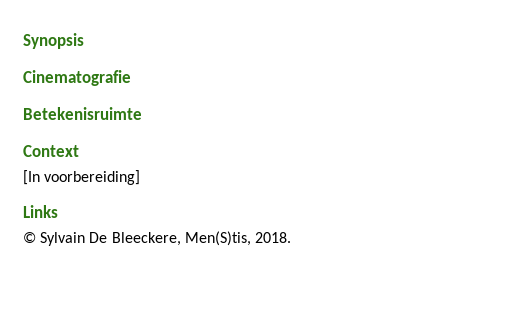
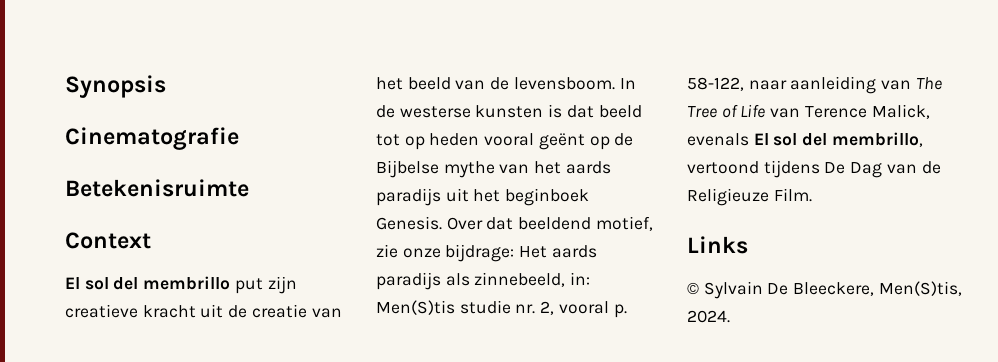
- [In voorbereiding]
+ El sol del membrillo put zijn creatieve kracht uit de creatie van het beeld van de levensboom. In de westerse kunsten is dat beeld tot op heden vooral geënt op de Bijbelse mythe van het aards paradijs uit het beginboek Genesis. Over dat beeldend motief, zie onze bijdrage: Het aards paradijs als zinnebeeld, in: Men(S)tis studie nr. 2, vooral p. 58-122, naar aanleiding van The Tree of Life van Terence Malick, evenals El sol del membrillo, vertoond tijdens De Dag van de Religieuze Film.
- © Sylvain De Bleeckere, Men(S)tis, 2018.
+ © Sylvain De Bleeckere, Men(S)tis, 2024.

